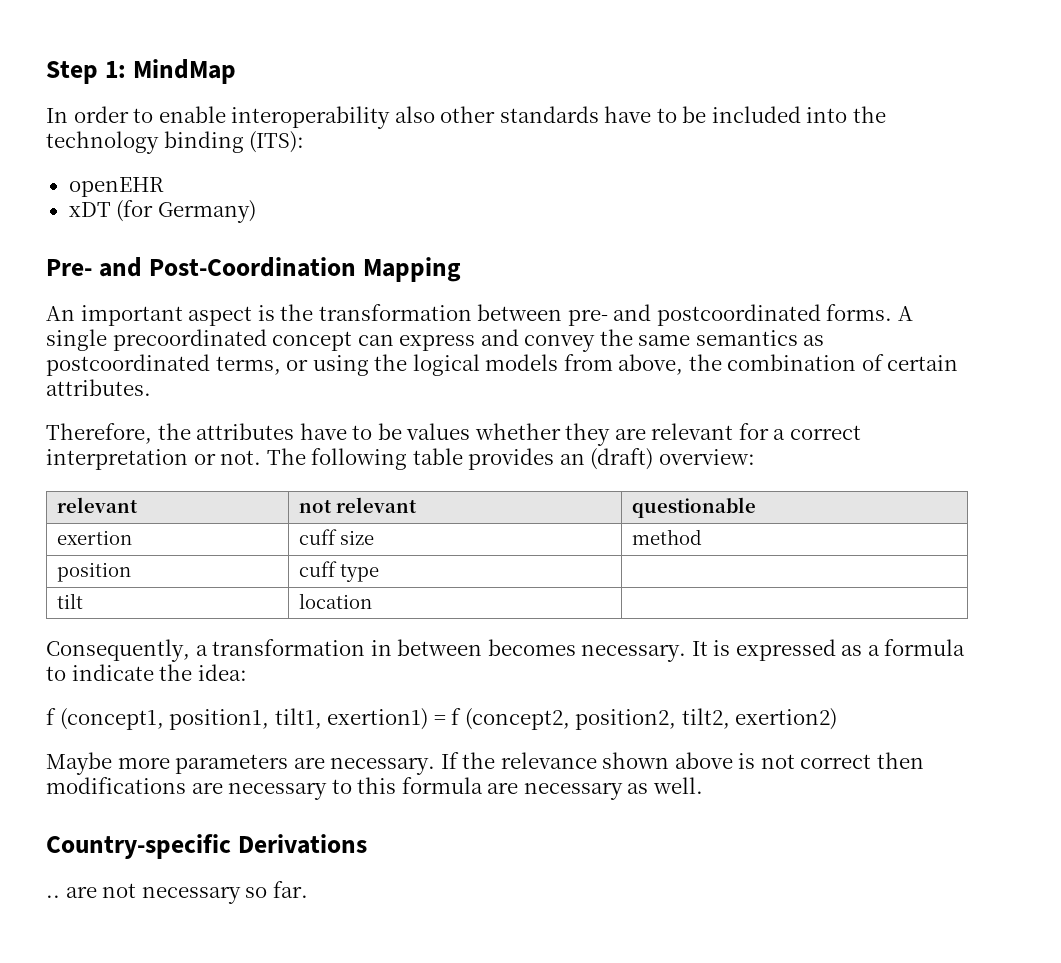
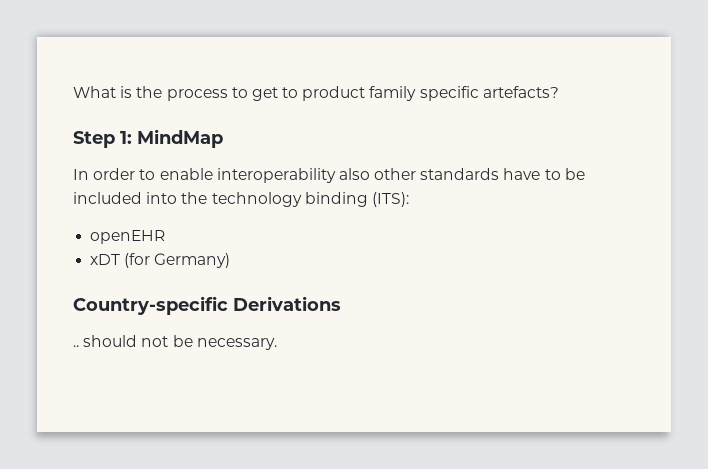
+ What is the process to get to product family specific artefacts?
- Pre- and Post-Coordination Mapping
- An important aspect is the transformation between pre- and postcoordinated forms. A single precoordinated concept can express and convey the same semantics as postcoordinated terms, or using the logical models from above, the combination of certain attributes.
- Therefore, the attributes have to be values whether they are relevant for a correct interpretation or not. The following table provides an (draft) overview:
- relevant | not relevant | questionable
- exertion | cuff size | method
- position | cuff type |
- tilt | location |
- Consequently, a transformation in between becomes necessary. It is expressed as a formula to indicate the idea:
- f (concept1, position1, tilt1, exertion1) = f (concept2, position2, tilt2, exertion2)
- Maybe more parameters are necessary. If the relevance shown above is not correct then modifications are necessary to this formula are necessary as well.
  Country-specific Derivations
- .. are not necessary so far.
+ .. should not be necessary.

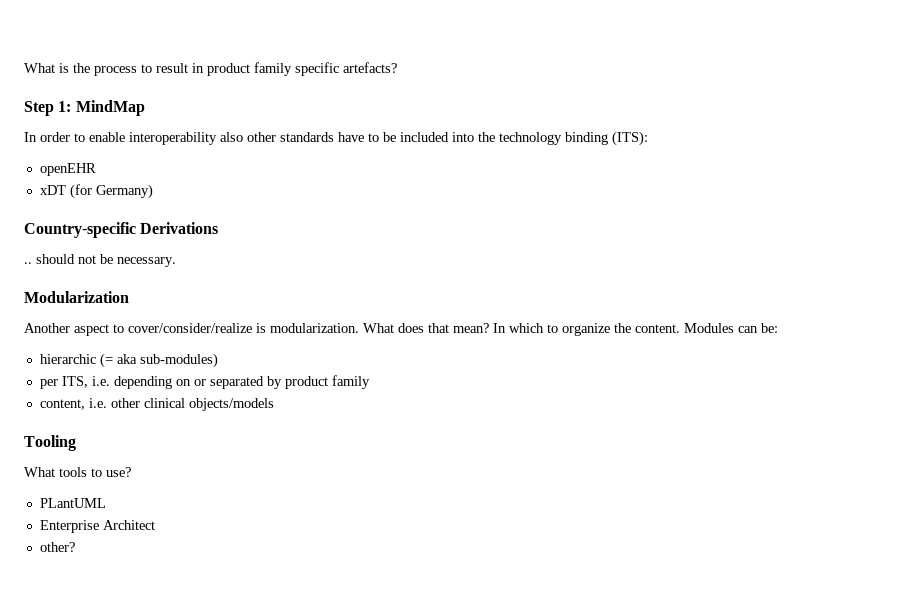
- What is the process to get to product family specific artefacts?
+ What is the process to result in product family specific artefacts?
+ Modularization
+ Another aspect to cover/consider/realize is modularization. What does that mean? In which to organize the content. Modules can be:
+ hierarchic (= aka sub-modules)
+ per ITS, i.e. depending on or separated by product family
+ content, i.e. other clinical objects/models
+ Tooling
+ What tools to use?
+ PLantUML
+ Enterprise Architect
+ other?

